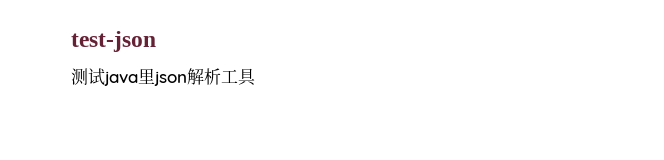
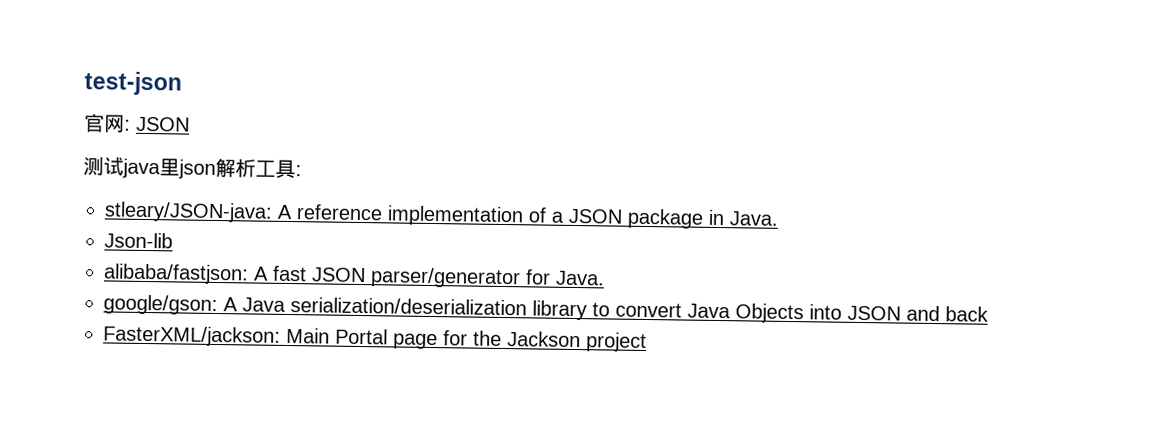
+ 官网: JSON
- 测试java里json解析工具
+ 测试java里json解析工具:
+ stleary/JSON-java: A reference implementation of a JSON package in Java.
+ Json-lib
+ alibaba/fastjson: A fast JSON parser/generator for Java.
+ google/gson: A Java serialization/deserialization library to convert Java Objects into JSON and back
+ FasterXML/jackson: Main Portal page for the Jackson project

